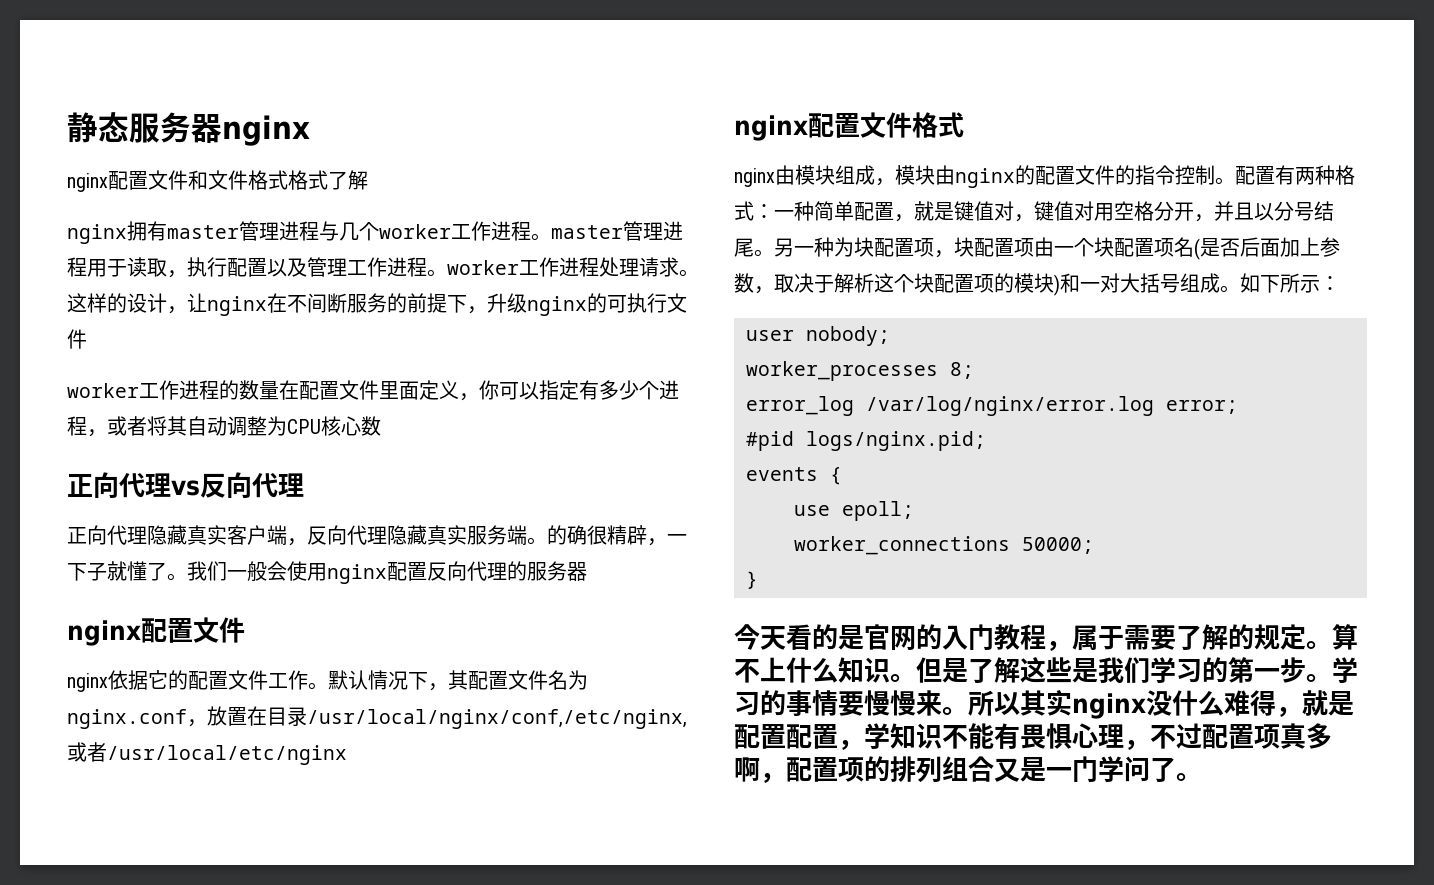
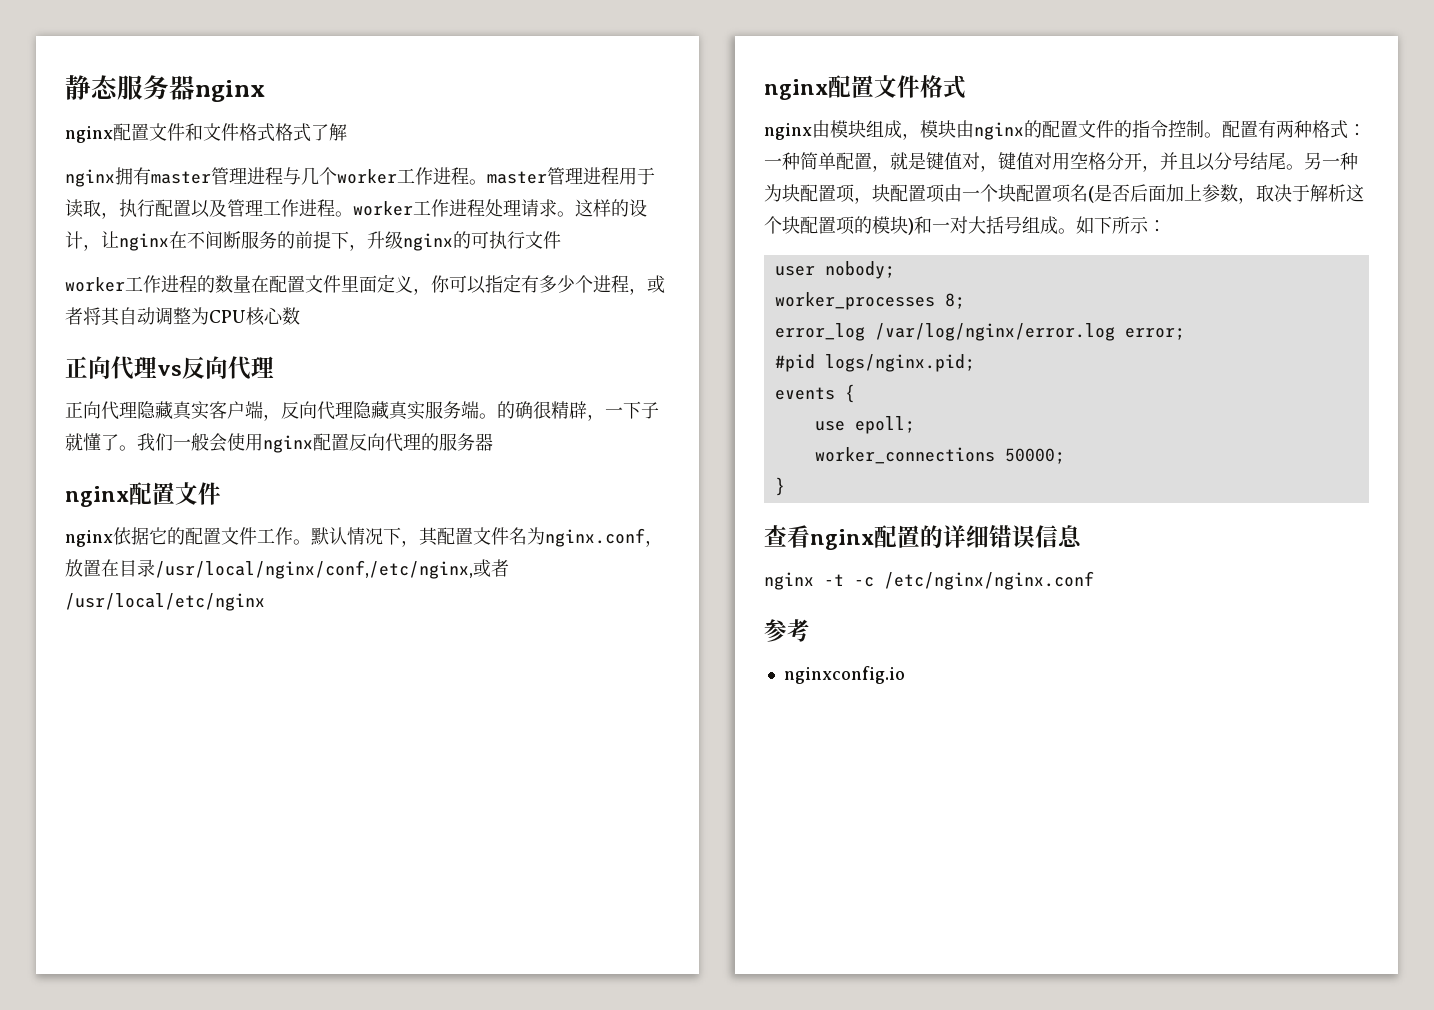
- 今天看的是官网的入门教程，属于需要了解的规定。算不上什么知识。但是了解这些是我们学习的第一步。学习的事情要慢慢来。所以其实nginx没什么难得，就是配置配置，学知识不能有畏惧心理，不过配置项真多啊，配置项的排列组合又是一门学问了。
+ 查看nginx配置的详细错误信息
+ nginx -t -c /etc/nginx/nginx.conf
+ 参考
+ nginxconfig.io

